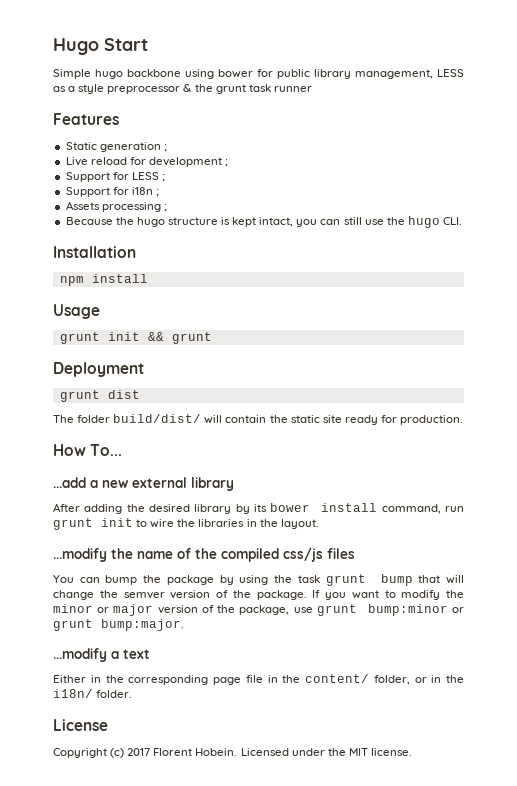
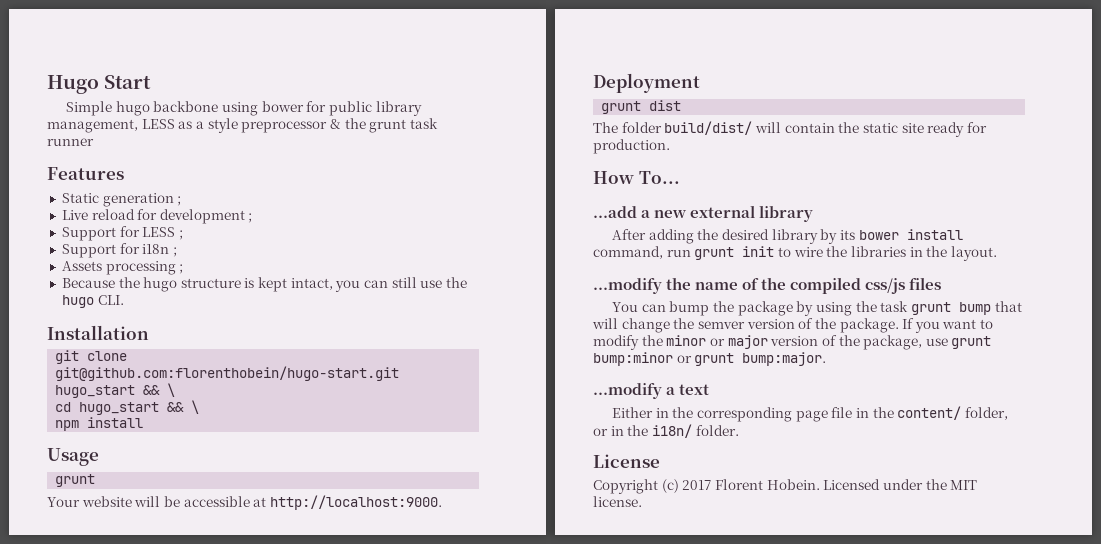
+ git clone git@github.com:florenthobein/hugo-start.git hugo_start && \
+ cd hugo_start && \
  npm install
  Usage
- grunt init && grunt
+ grunt
+ Your website will be accessible at http://localhost:9000.

